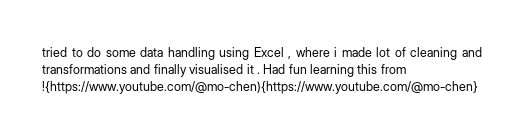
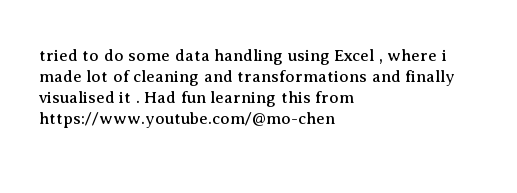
- Had fun learning this from !{https://www.youtube.com/@mo-chen){https://www.youtube.com/@mo-chen}
+ Had fun learning this from https://www.youtube.com/@mo-chen

